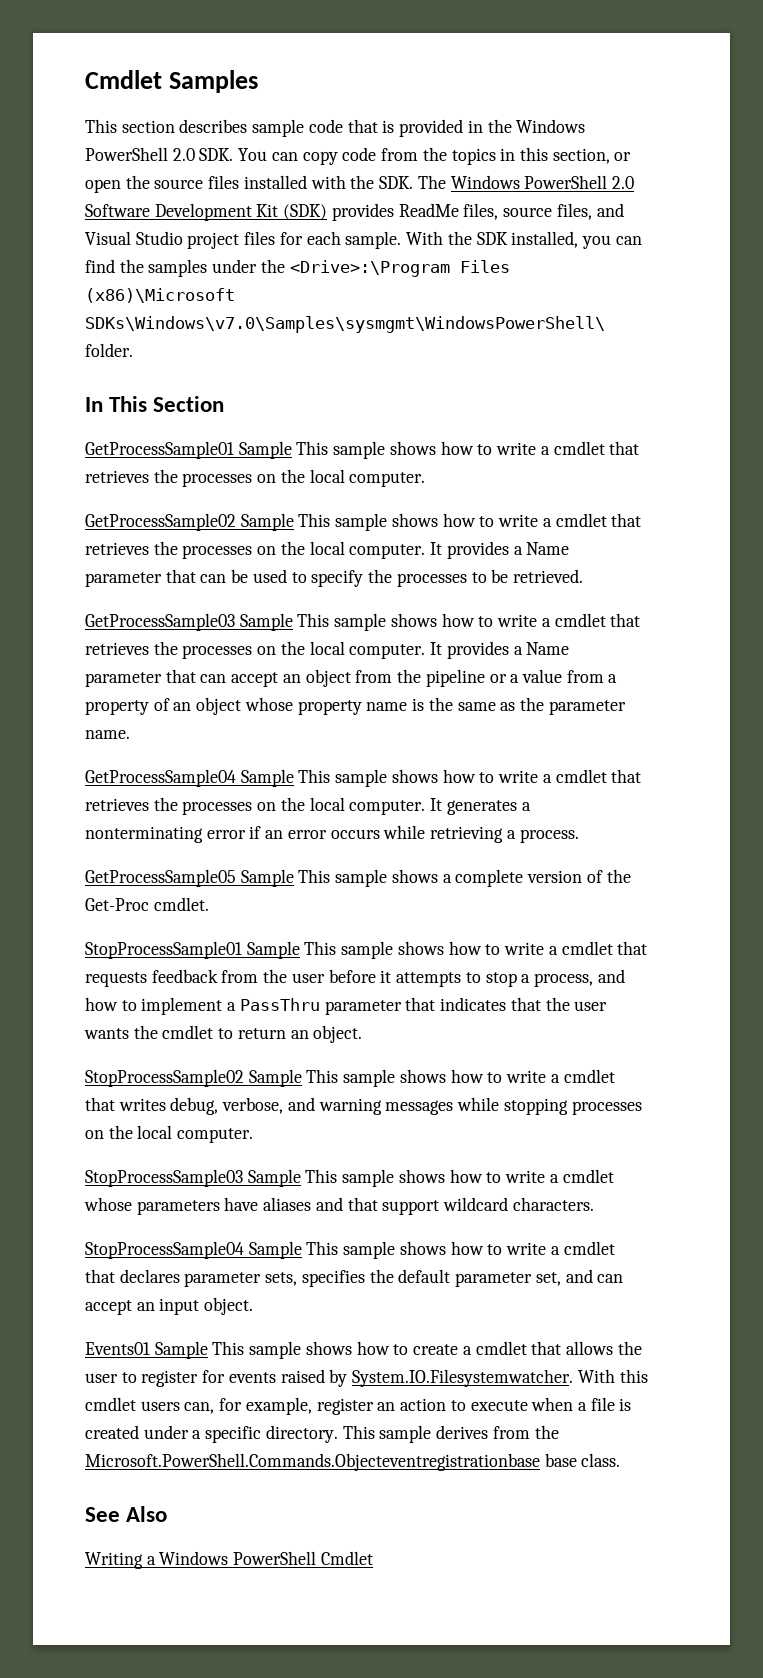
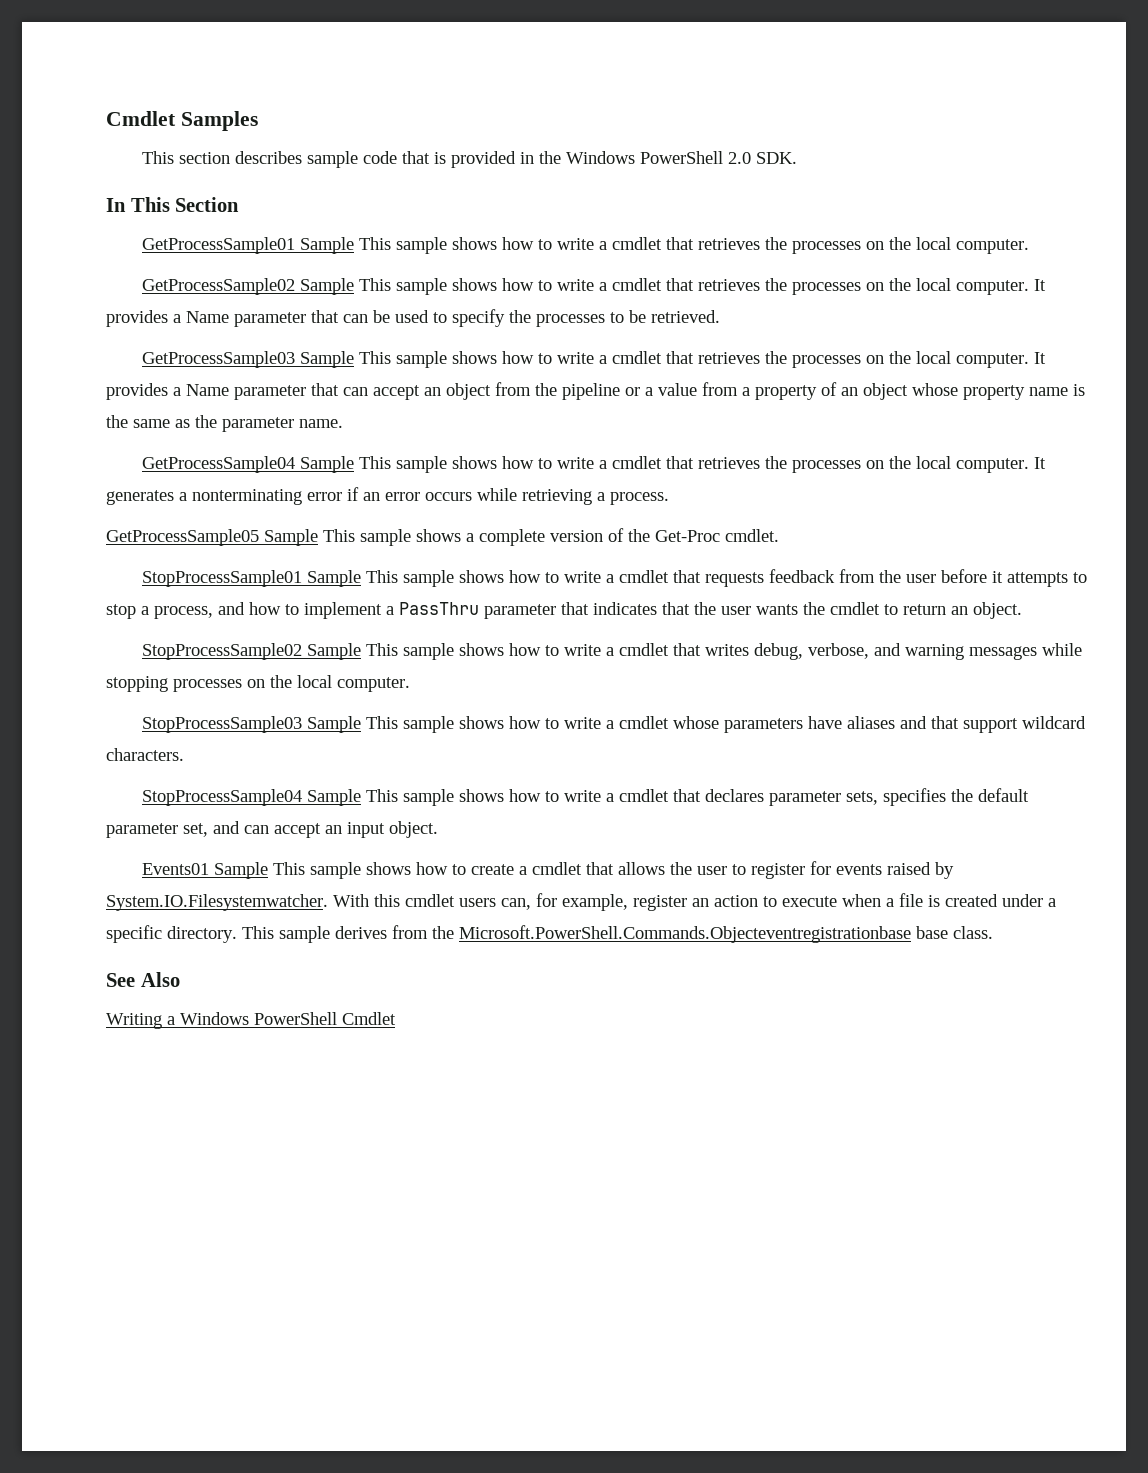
- This section describes sample code that is provided in the Windows PowerShell 2.0 SDK. You can copy code from the topics in this section, or open the source files installed with the SDK. The Windows PowerShell 2.0 Software Development Kit (SDK) provides ReadMe files, source files, and Visual Studio project files for each sample. With the SDK installed, you can find the samples under the <Drive>:\Program Files (x86)\Microsoft SDKs\Windows\v7.0\Samples\sysmgmt\WindowsPowerShell\ folder.
+ This section describes sample code that is provided in the Windows PowerShell 2.0 SDK.

